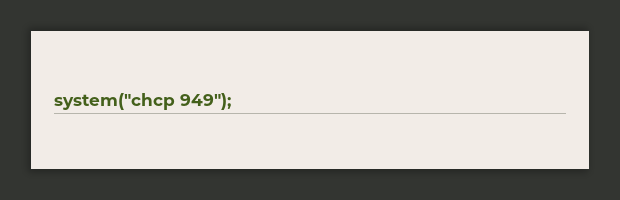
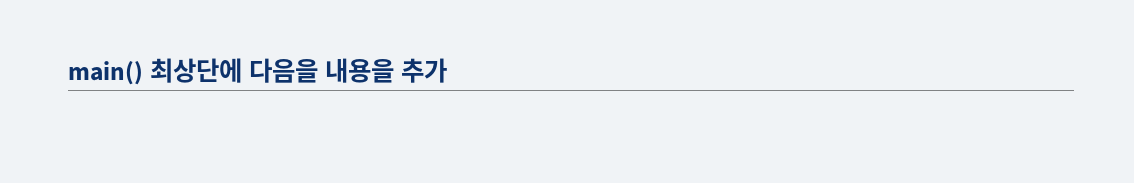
- system("chcp 949");
+ main() 최상단에 다음을 내용을 추가

